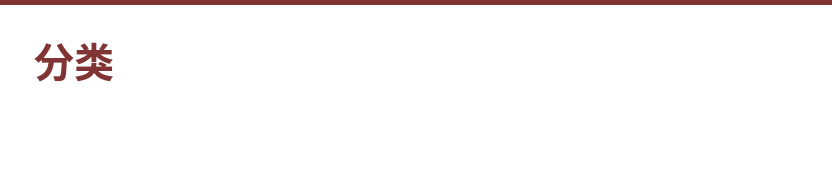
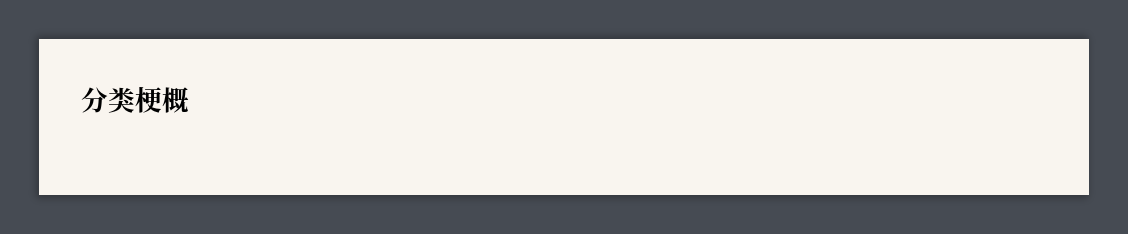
- 分类
+ 分类梗概

